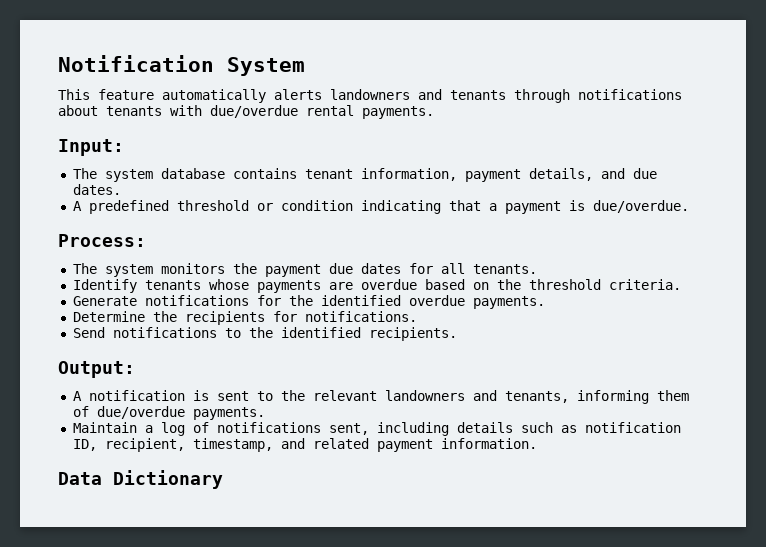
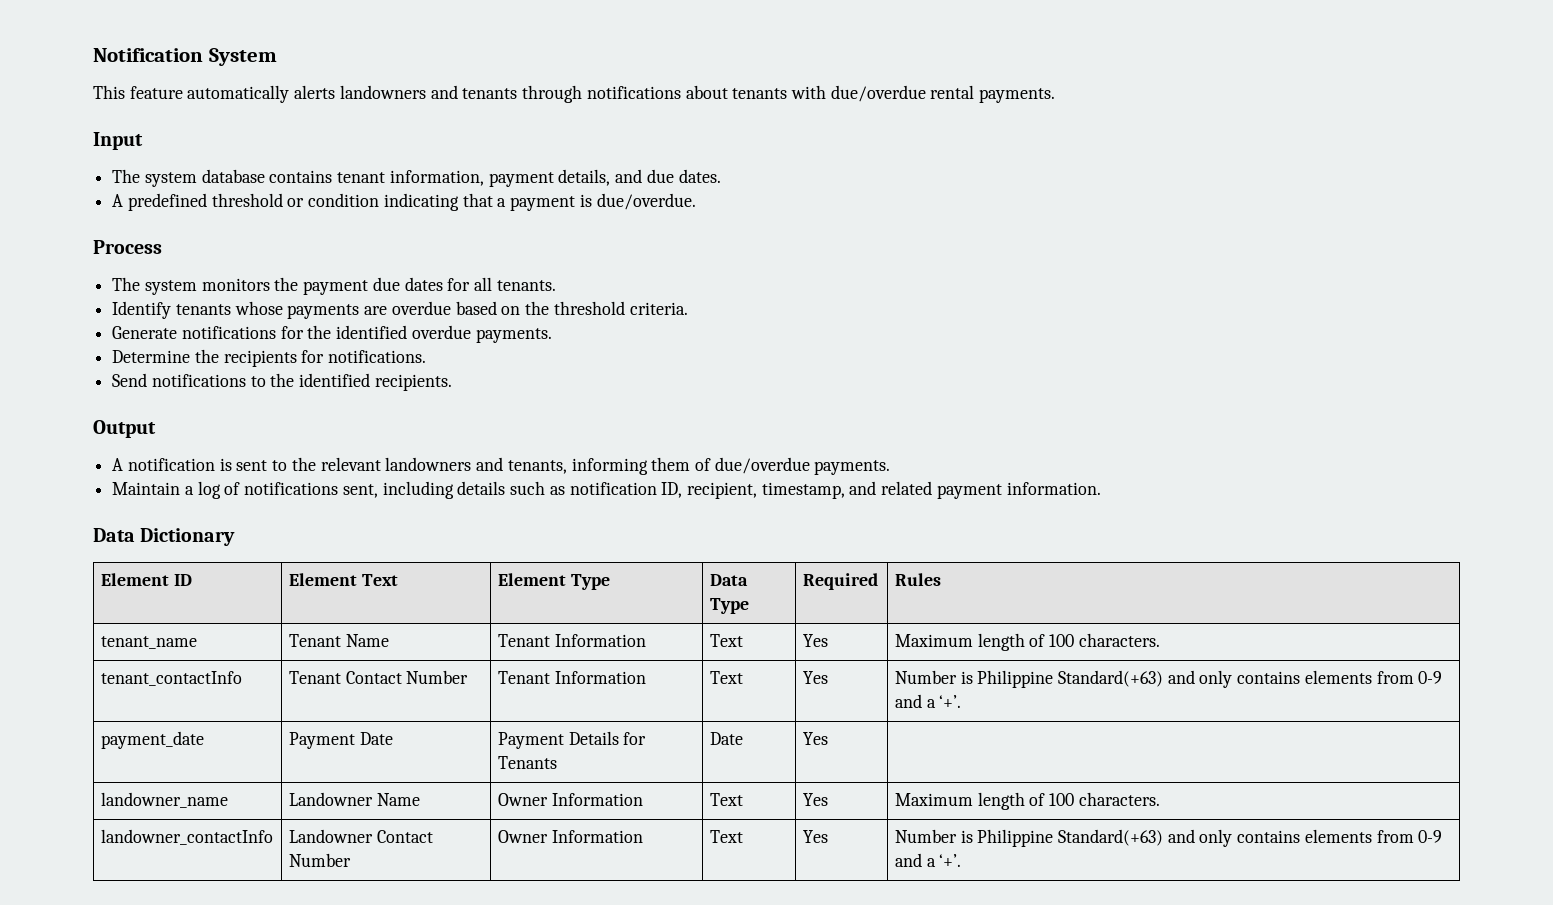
- Input:
+ Input
- Process:
+ Process
- Output:
+ Output
+ Element ID | Element Text | Element Type | Data Type | Required | Rules
+ tenant_name | Tenant Name | Tenant Information | Text | Yes | Maximum length of 100 characters.
+ tenant_contactInfo | Tenant Contact Number | Tenant Information | Text | Yes | Number is Philippine Standard(+63) and only contains elements from 0-9 and a ‘+’.
+ payment_date | Payment Date | Payment Details for Tenants | Date | Yes |
+ landowner_name | Landowner Name | Owner Information | Text | Yes | Maximum length of 100 characters.
+ landowner_contactInfo | Landowner Contact Number | Owner Information | Text | Yes | Number is Philippine Standard(+63) and only contains elements from 0-9 and a ‘+’.

